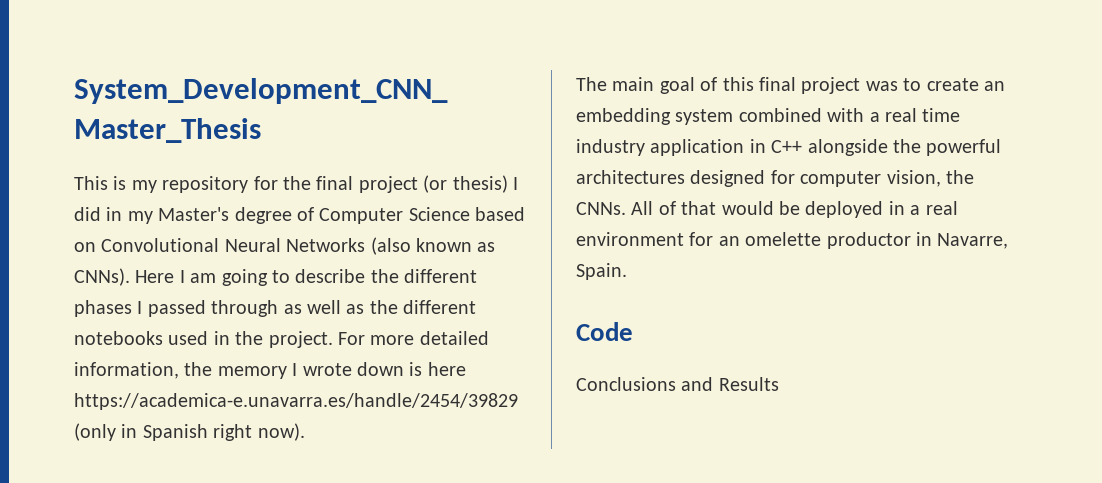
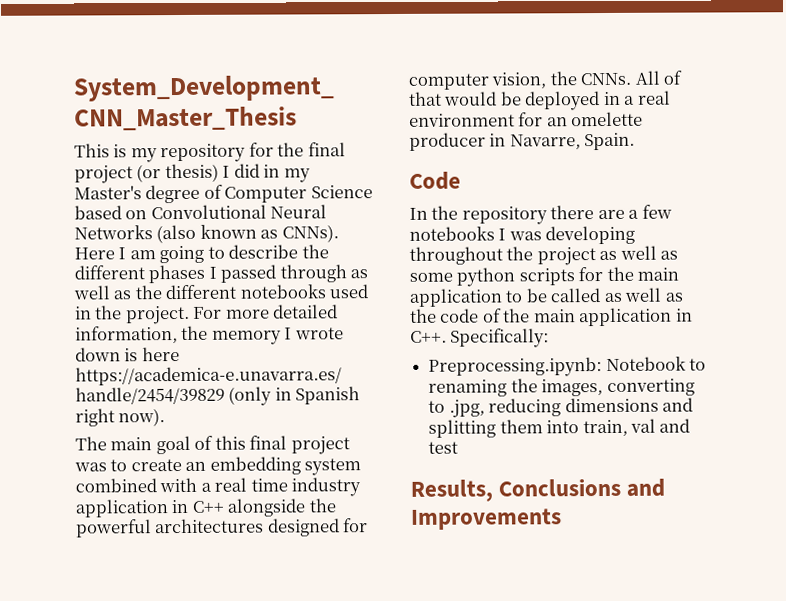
- All of that would be deployed in a real environment for an omelette productor in Navarre, Spain.
+ All of that would be deployed in a real environment for an omelette producer in Navarre, Spain.
- Conclusions and Results
+ In the repository there are a few notebooks I was developing throughout the project as well as some python scripts for the main application to be called as well as the code of the main application in C++. Specifically:
+ Preprocessing.ipynb: Notebook to renaming the images, converting to .jpg, reducing dimensions and splitting them into train, val and test
+ Results, Conclusions and Improvements

